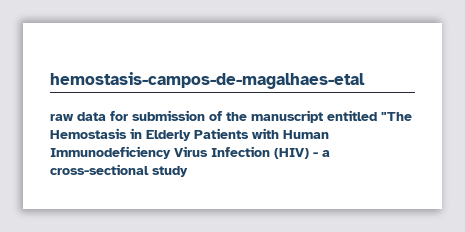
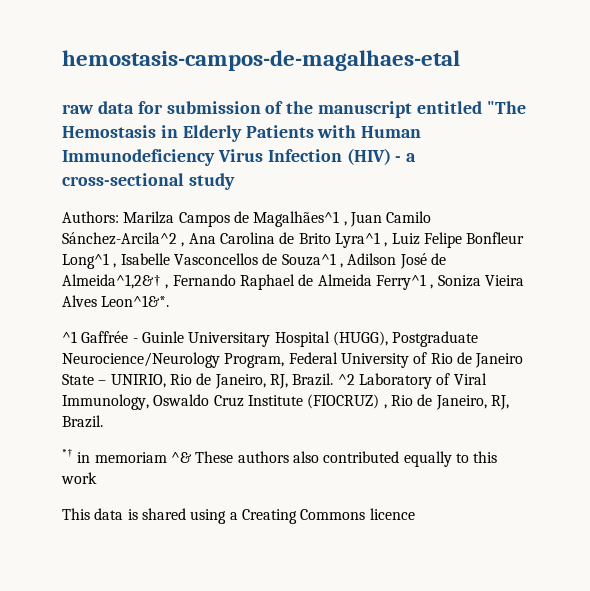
+ Authors: Marilza Campos de Magalhães^1 , Juan Camilo Sánchez-Arcila^2 , Ana Carolina de Brito Lyra^1 , Luiz Felipe Bonfleur Long^1 , Isabelle Vasconcellos de Souza^1 , Adilson José de Almeida^1,2&† , Fernando Raphael de Almeida Ferry^1 , Soniza Vieira Alves Leon^1&*.
+ ^1 Gaffrée - Guinle Universitary Hospital (HUGG), Postgraduate Neurocience/Neurology Program, Federal University of Rio de Janeiro State – UNIRIO, Rio de Janeiro, RJ, Brazil. ^2 Laboratory of Viral Immunology, Oswaldo Cruz Institute (FIOCRUZ) , Rio de Janeiro, RJ, Brazil.
+ *† in memoriam ^& These authors also contributed equally to this work
+ This data is shared using a Creating Commons licence

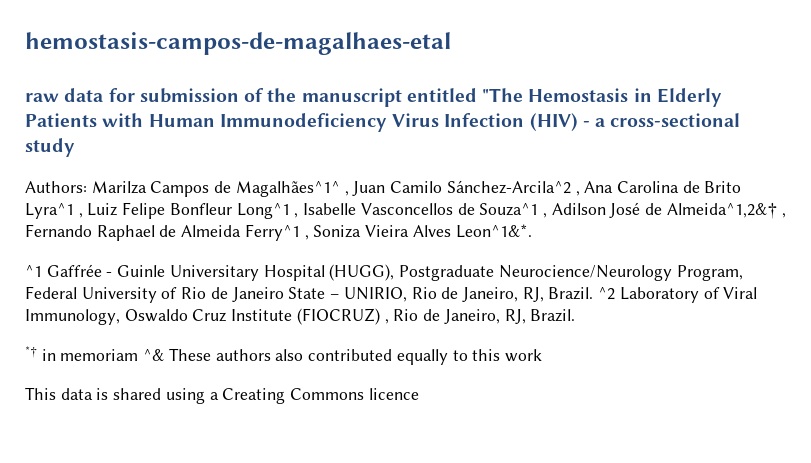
- Authors: Marilza Campos de Magalhães^1 , Juan Camilo Sánchez-Arcila^2 , Ana Carolina de Brito Lyra^1 , Luiz Felipe Bonfleur Long^1 , Isabelle Vasconcellos de Souza^1 , Adilson José de Almeida^1,2&† , Fernando Raphael de Almeida Ferry^1 , Soniza Vieira Alves Leon^1&*.
+ Authors: Marilza Campos de Magalhães^1^ , Juan Camilo Sánchez-Arcila^2 , Ana Carolina de Brito Lyra^1 , Luiz Felipe Bonfleur Long^1 , Isabelle Vasconcellos de Souza^1 , Adilson José de Almeida^1,2&† , Fernando Raphael de Almeida Ferry^1 , Soniza Vieira Alves Leon^1&*.

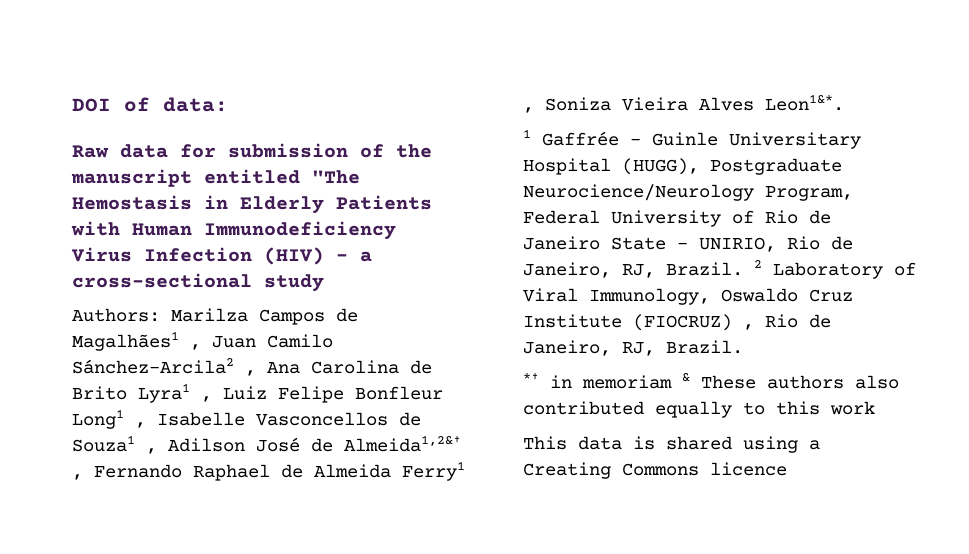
- hemostasis-campos-de-magalhaes-etal
- raw data for submission of the manuscript entitled "The Hemostasis in Elderly Patients with Human Immunodeficiency Virus Infection (HIV) - a cross-sectional study
+ DOI of data:
+ Raw data for submission of the manuscript entitled "The Hemostasis in Elderly Patients with Human Immunodeficiency Virus Infection (HIV) - a cross-sectional study
- Authors: Marilza Campos de Magalhães^1^ , Juan Camilo Sánchez-Arcila^2 , Ana Carolina de Brito Lyra^1 , Luiz Felipe Bonfleur Long^1 , Isabelle Vasconcellos de Souza^1 , Adilson José de Almeida^1,2&† , Fernando Raphael de Almeida Ferry^1 , Soniza Vieira Alves Leon^1&*.
- ^1 Gaffrée - Guinle Universitary Hospital (HUGG), Postgraduate Neurocience/Neurology Program, Federal University of Rio de Janeiro State – UNIRIO, Rio de Janeiro, RJ, Brazil.
+ Authors: Marilza Campos de Magalhães1 , Juan Camilo Sánchez-Arcila2 , Ana Carolina de Brito Lyra1 , Luiz Felipe Bonfleur Long1 , Isabelle Vasconcellos de Souza1 , Adilson José de Almeida1,2&† , Fernando Raphael de Almeida Ferry1 , Soniza Vieira Alves Leon1&*.
+ 1 Gaffrée - Guinle Universitary Hospital (HUGG), Postgraduate Neurocience/Neurology Program, Federal University of Rio de Janeiro State – UNIRIO, Rio de Janeiro, RJ, Brazil.
- ^2 Laboratory of Viral Immunology, Oswaldo Cruz Institute (FIOCRUZ) , Rio de Janeiro, RJ, Brazil.
+ 2 Laboratory of Viral Immunology, Oswaldo Cruz Institute (FIOCRUZ) , Rio de Janeiro, RJ, Brazil.
- *† in memoriam ^& These authors also contributed equally to this work
+ *† in memoriam & These authors also contributed equally to this work

